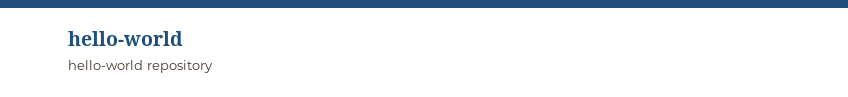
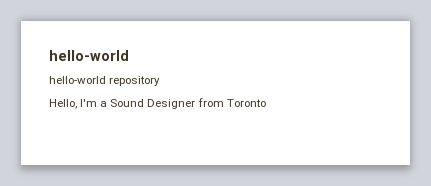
+ Hello, I'm a Sound Designer from Toronto

